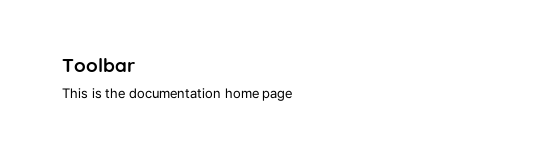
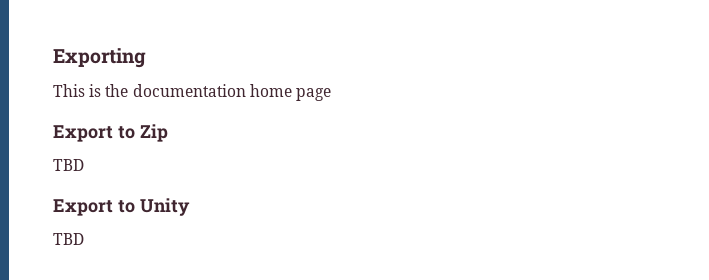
- Toolbar
+ Exporting
+ Export to Zip
+ TBD
+ Export to Unity
+ TBD

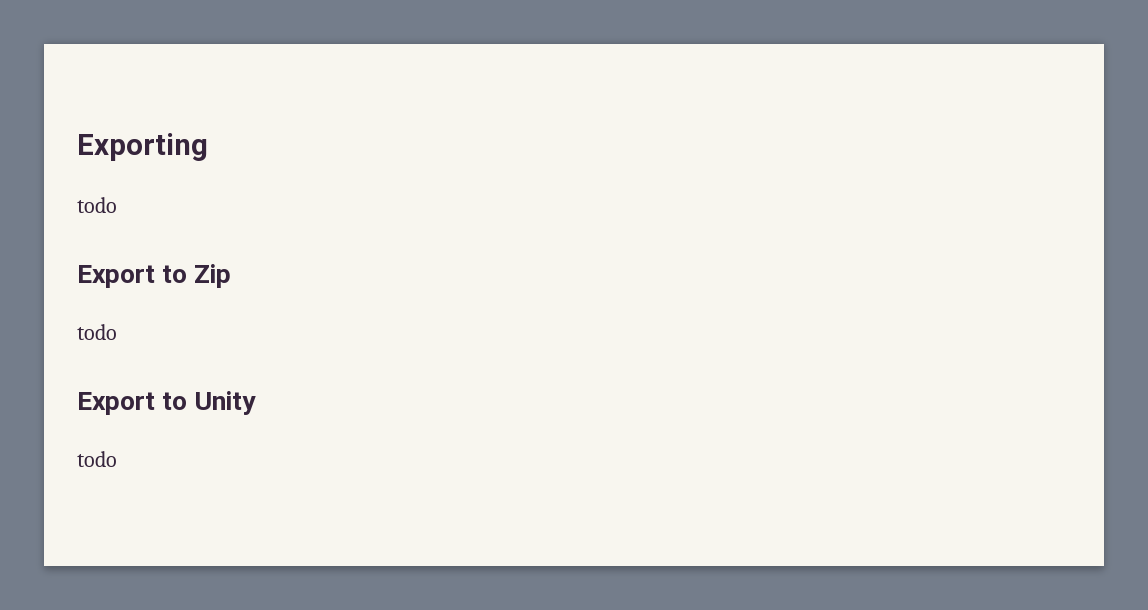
  Exporting
- This is the documentation home page
+ todo
  Export to Zip
- TBD
+ todo
  Export to Unity
- TBD
+ todo

